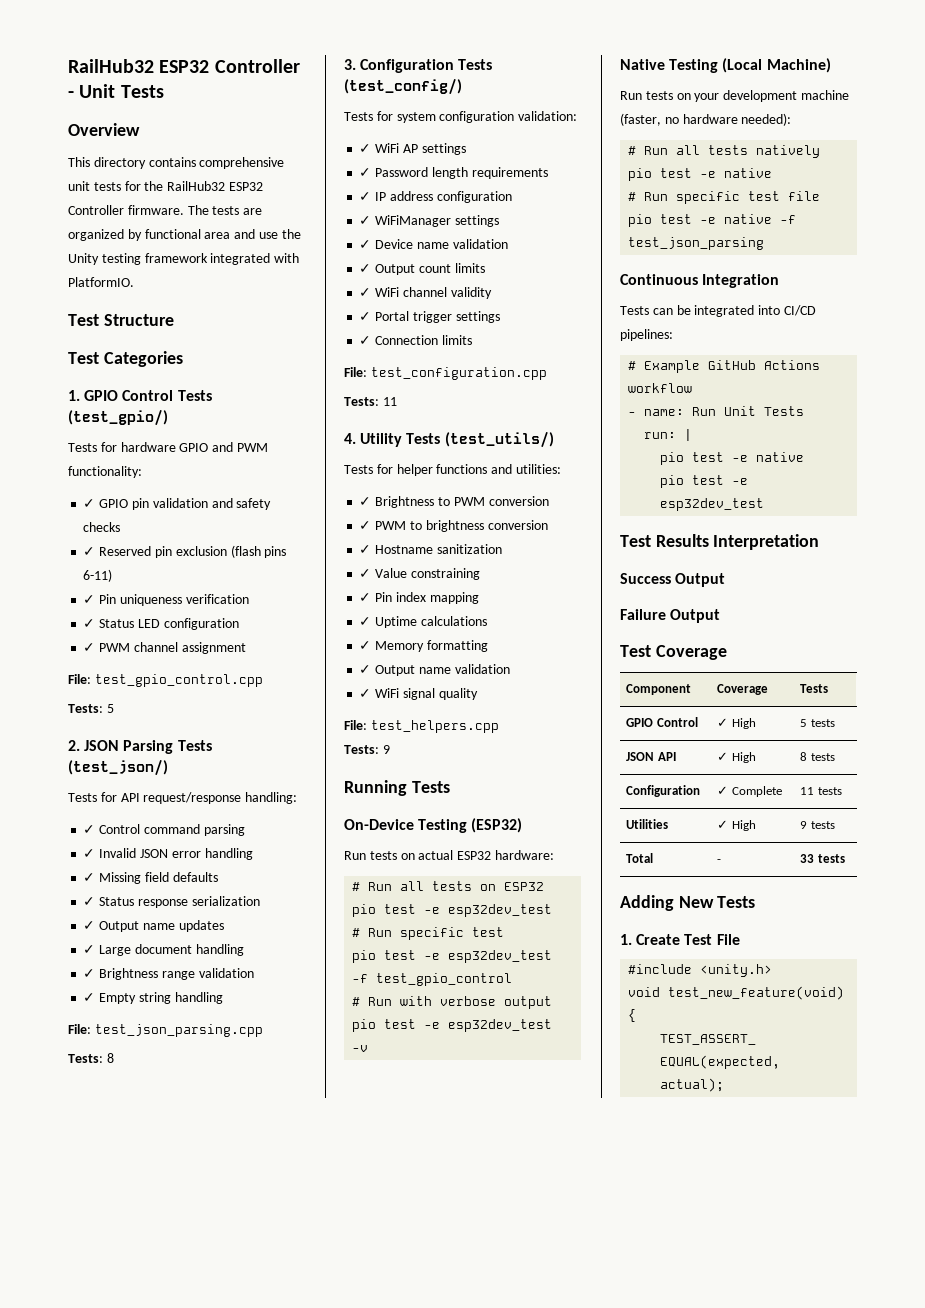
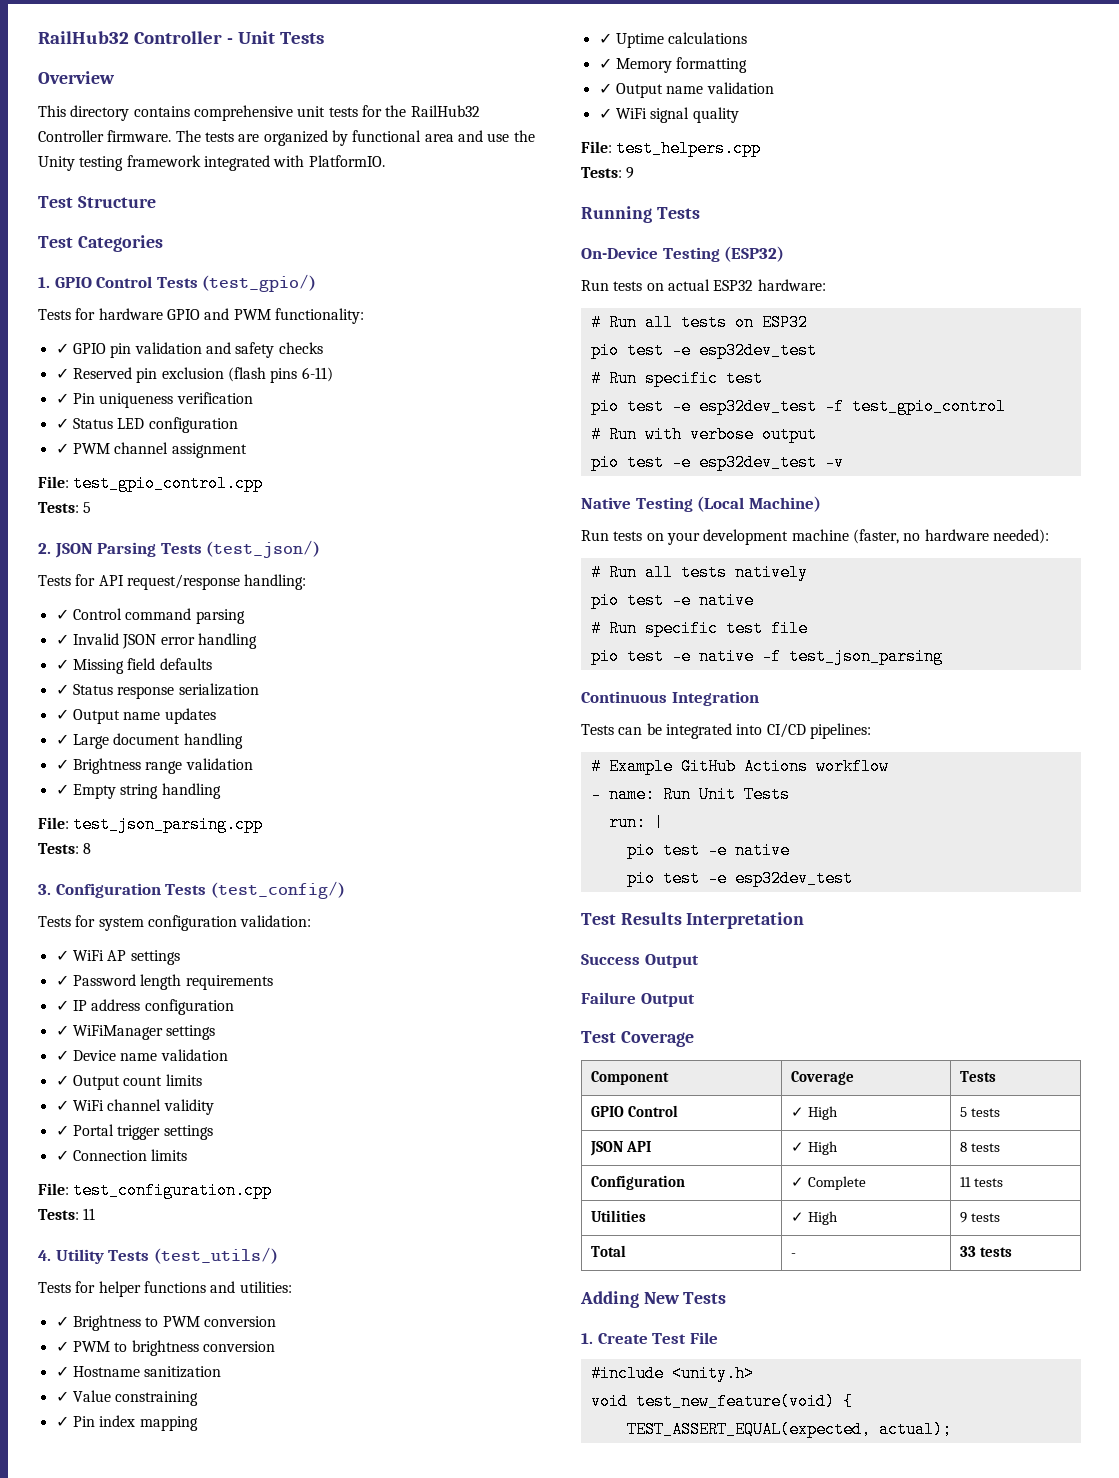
- RailHub32 ESP32 Controller - Unit Tests
+ RailHub32 Controller - Unit Tests
- This directory contains comprehensive unit tests for the RailHub32 ESP32 Controller firmware.
+ This directory contains comprehensive unit tests for the RailHub32 Controller firmware.

